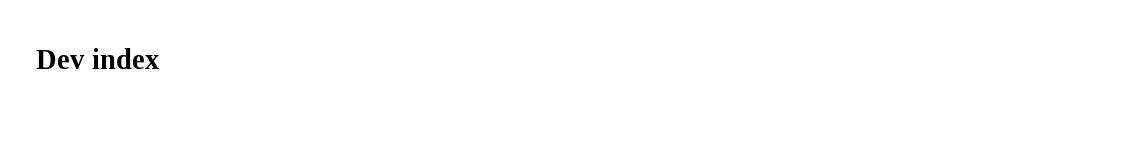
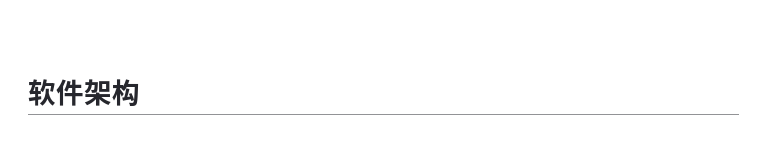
- Dev index
+ 软件架构

